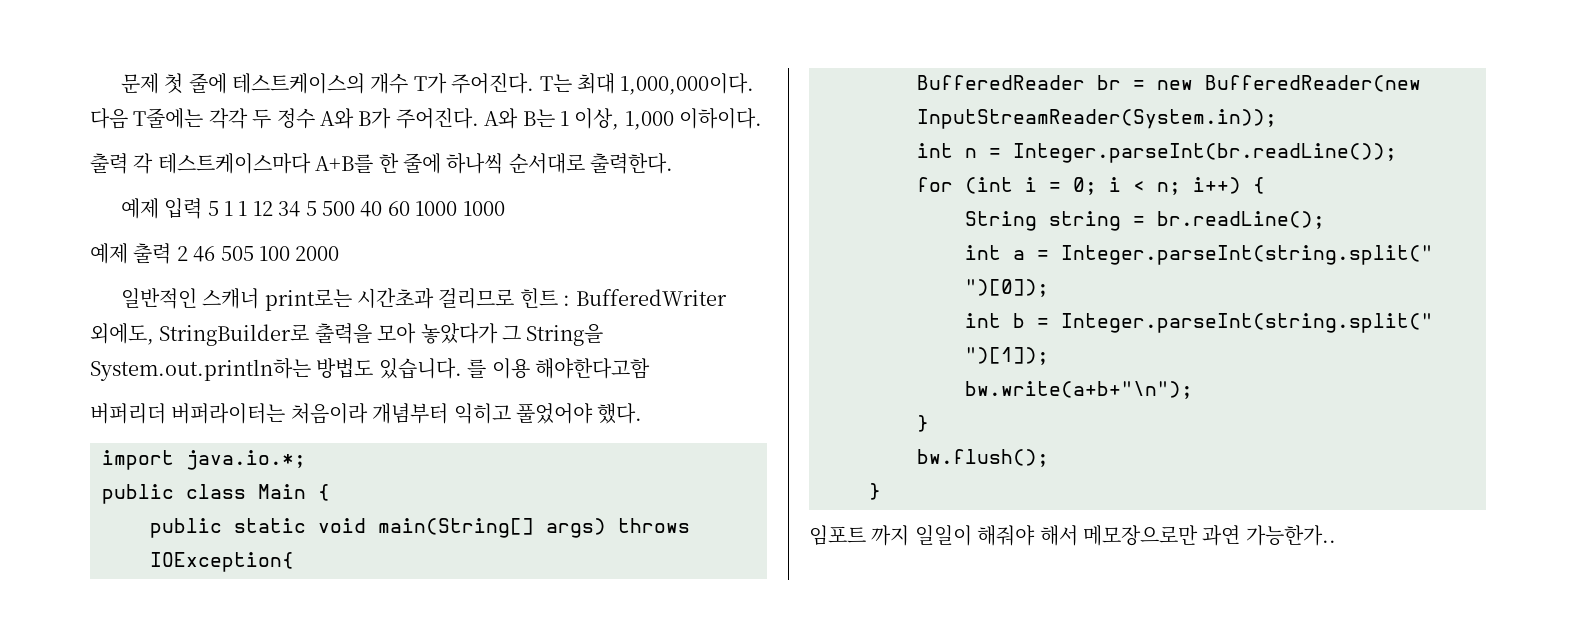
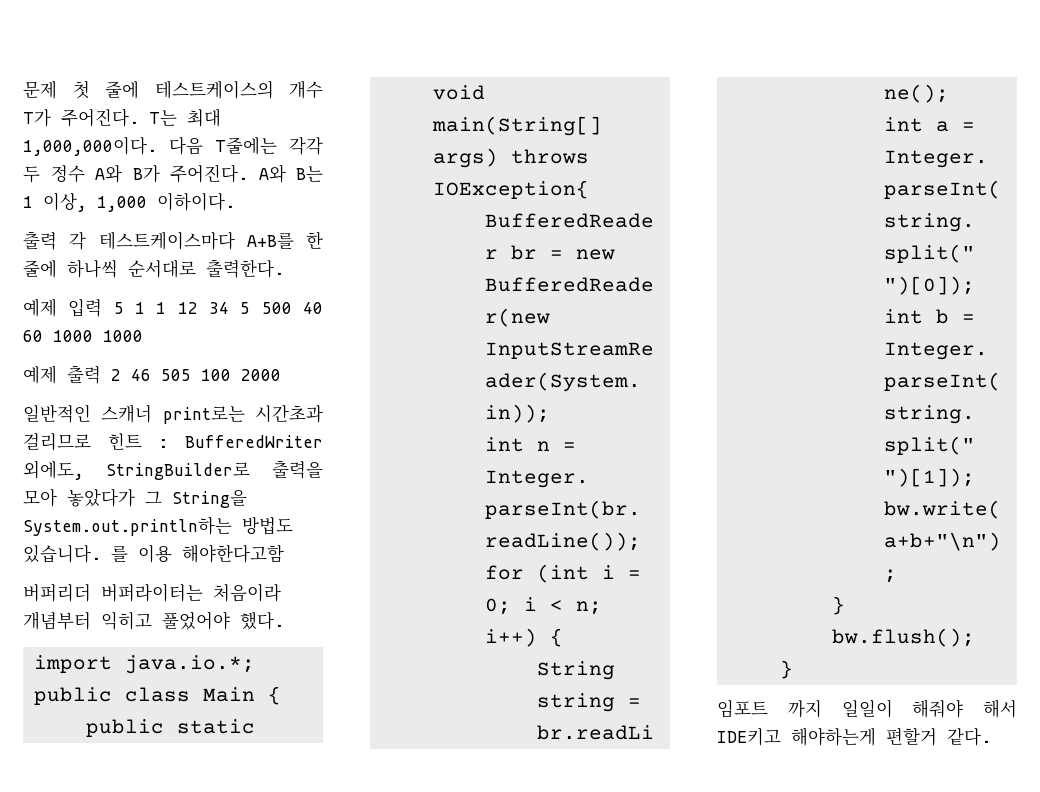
- 임포트 까지 일일이 해줘야 해서 메모장으로만 과연 가능한가..
+ 임포트 까지 일일이 해줘야 해서 IDE키고 해야하는게 편할거 같다.

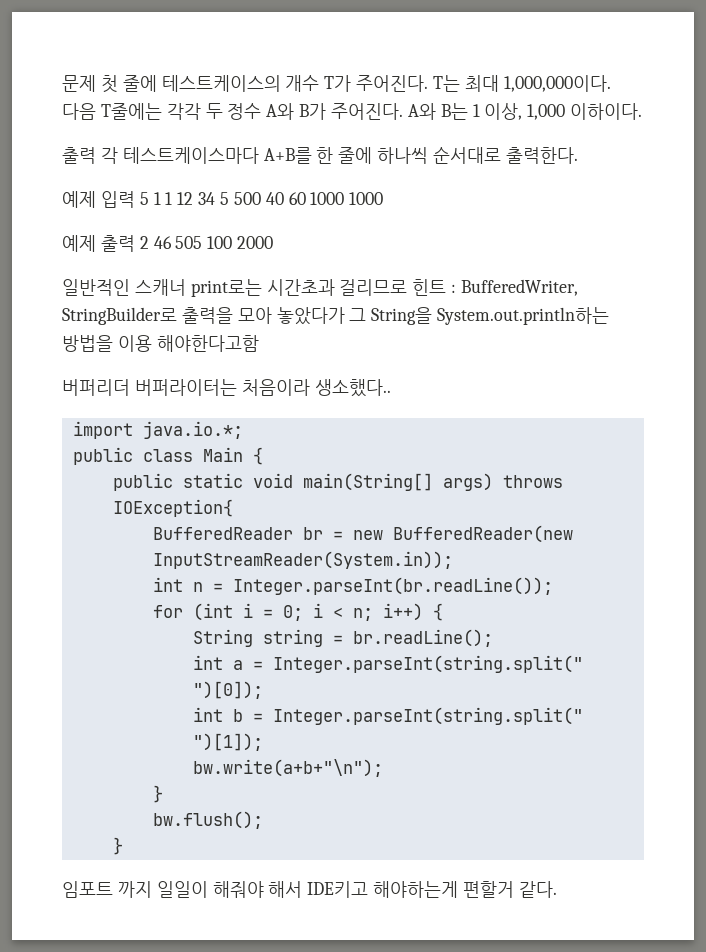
- 일반적인 스캐너 print로는 시간초과 걸리므로 힌트 : BufferedWriter 외에도, StringBuilder로 출력을 모아 놓았다가 그 String을 System.out.println하는 방법도 있습니다. 를 이용 해야한다고함
+ 일반적인 스캐너 print로는 시간초과 걸리므로 힌트 : BufferedWriter, StringBuilder로 출력을 모아 놓았다가 그 String을 System.out.println하는 방법을 이용 해야한다고함
- 버퍼리더 버퍼라이터는 처음이라 개념부터 익히고 풀었어야 했다.
+ 버퍼리더 버퍼라이터는 처음이라 생소했다..

